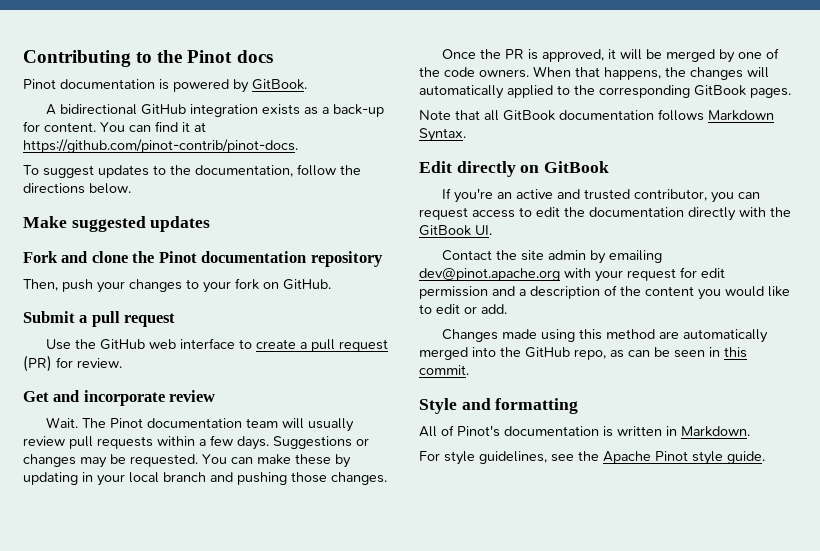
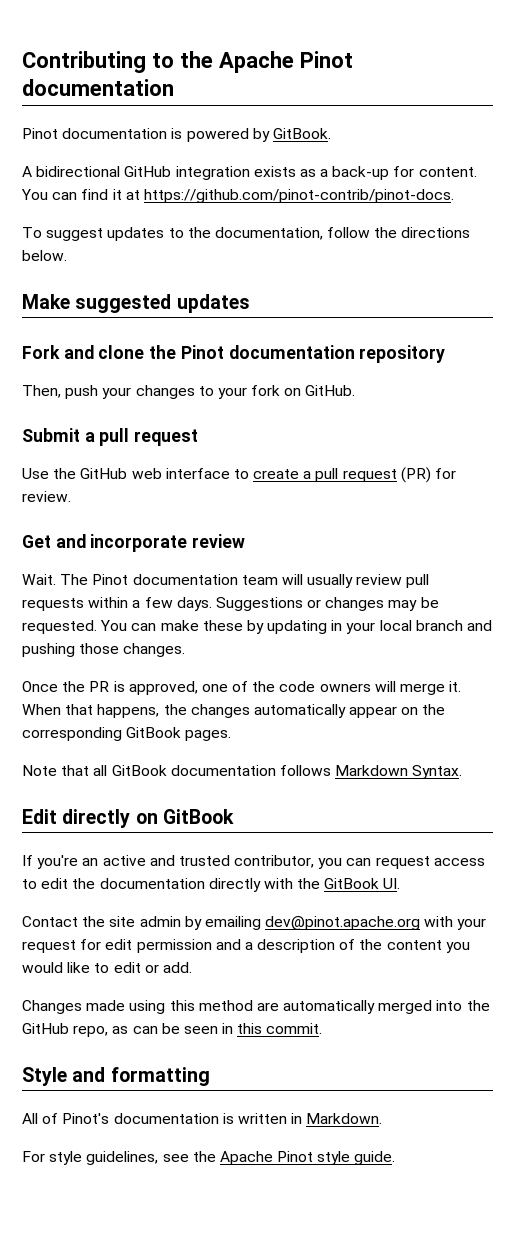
- Contributing to the Pinot docs
+ Contributing to the Apache Pinot documentation
- Once the PR is approved, it will be merged by one of the code owners.
+ Once the PR is approved, one of the code owners will merge it.
- When that happens, the changes will automatically applied to the corresponding GitBook pages.
+ When that happens, the changes automatically appear on the corresponding GitBook pages.

